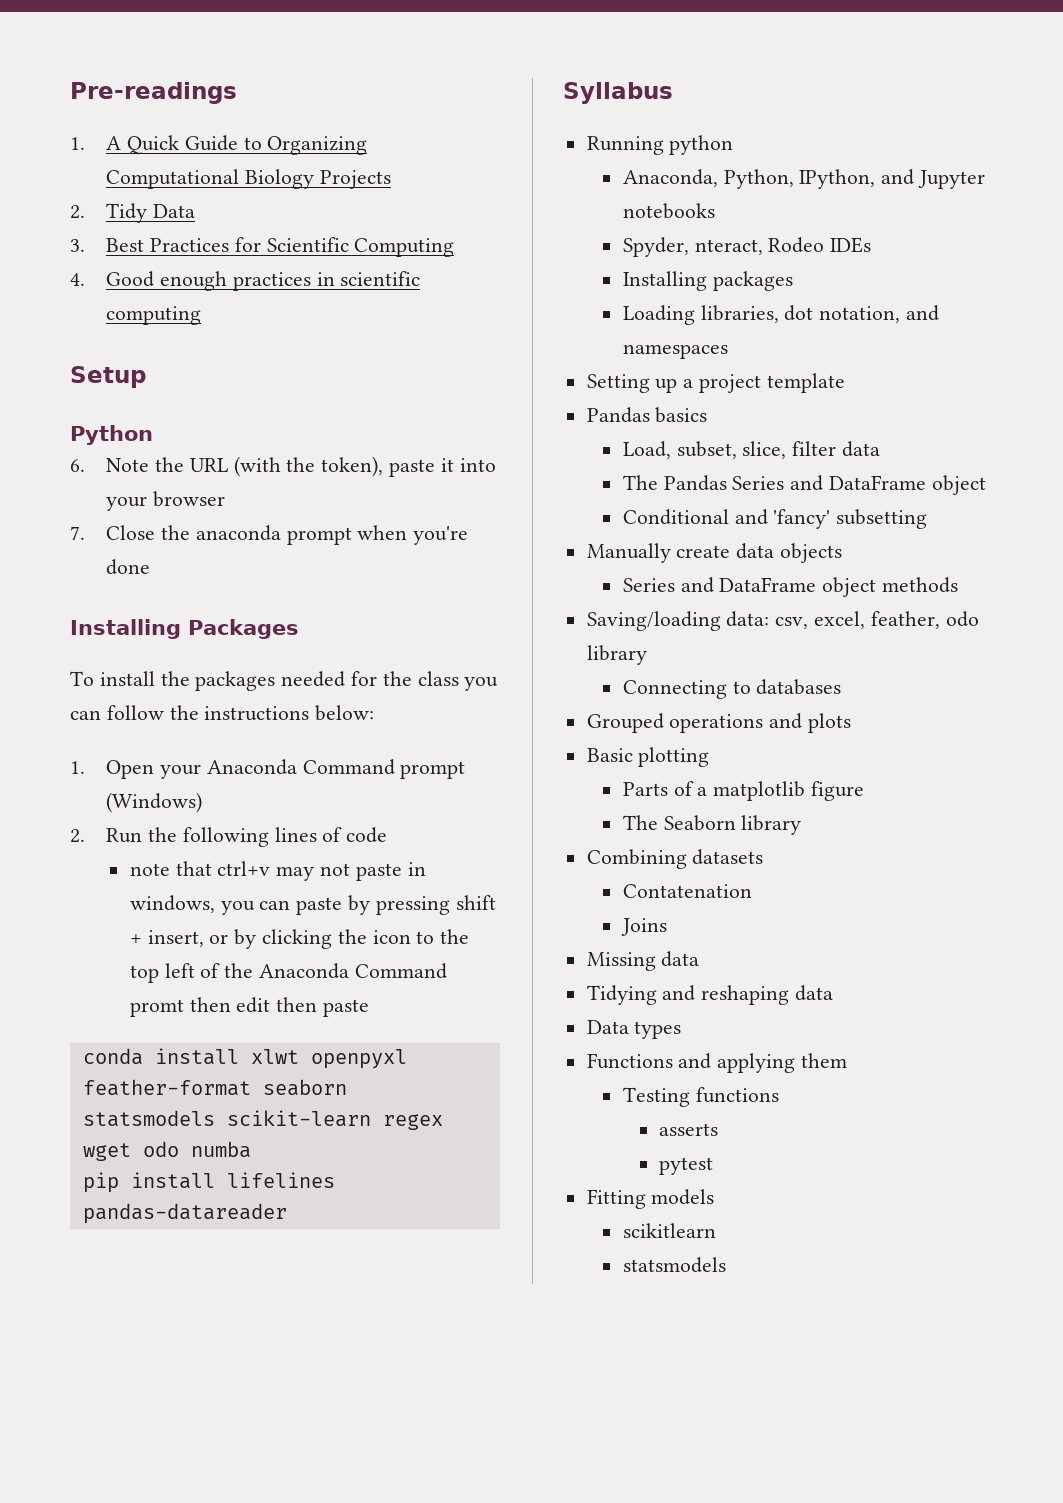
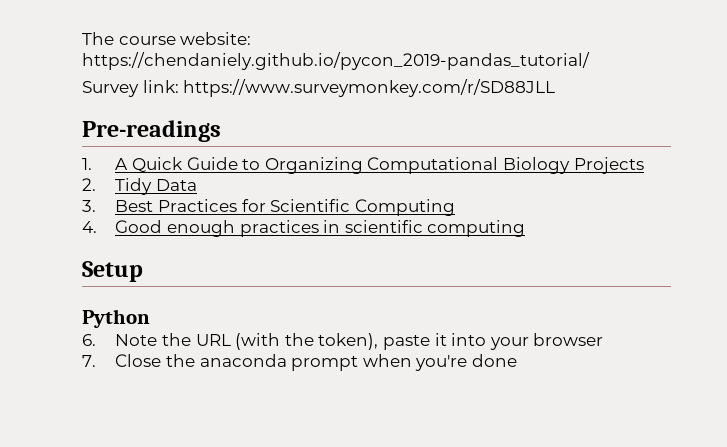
+ The course website: https://chendaniely.github.io/pycon_2019-pandas_tutorial/
+ Survey link: https://www.surveymonkey.com/r/SD88JLL
- Installing Packages
- To install the packages needed for the class you can follow the instructions below:
- 1. Open your Anaconda Command prompt (Windows)
- 2. Run the following lines of code
- note that ctrl+v may not paste in windows, you can paste by pressing shift + insert, or by clicking the icon to the top left of the Anaconda Command promt then edit then paste
- conda install xlwt openpyxl feather-format seaborn statsmodels scikit-learn regex wget odo numba
- pip install lifelines pandas-datareader
- Syllabus
- Running python
- Anaconda, Python, IPython, and Jupyter notebooks
- Spyder, nteract, Rodeo IDEs
- Installing packages
- Loading libraries, dot notation, and namespaces
- Setting up a project template
- Pandas basics
- Load, subset, slice, filter data
- The Pandas Series and DataFrame object
- Conditional and 'fancy' subsetting
- Manually create data objects
- Series and DataFrame object methods
- Saving/loading data: csv, excel, feather, odo library
- Connecting to databases
- Grouped operations and plots
- Basic plotting
- Parts of a matplotlib figure
- The Seaborn library
- Combining datasets
- Contatenation
- Joins
- Missing data
- Tidying and reshaping data
- Data types
- Functions and applying them
- Testing functions
- asserts
- pytest
- Fitting models
- scikitlearn
- statsmodels

